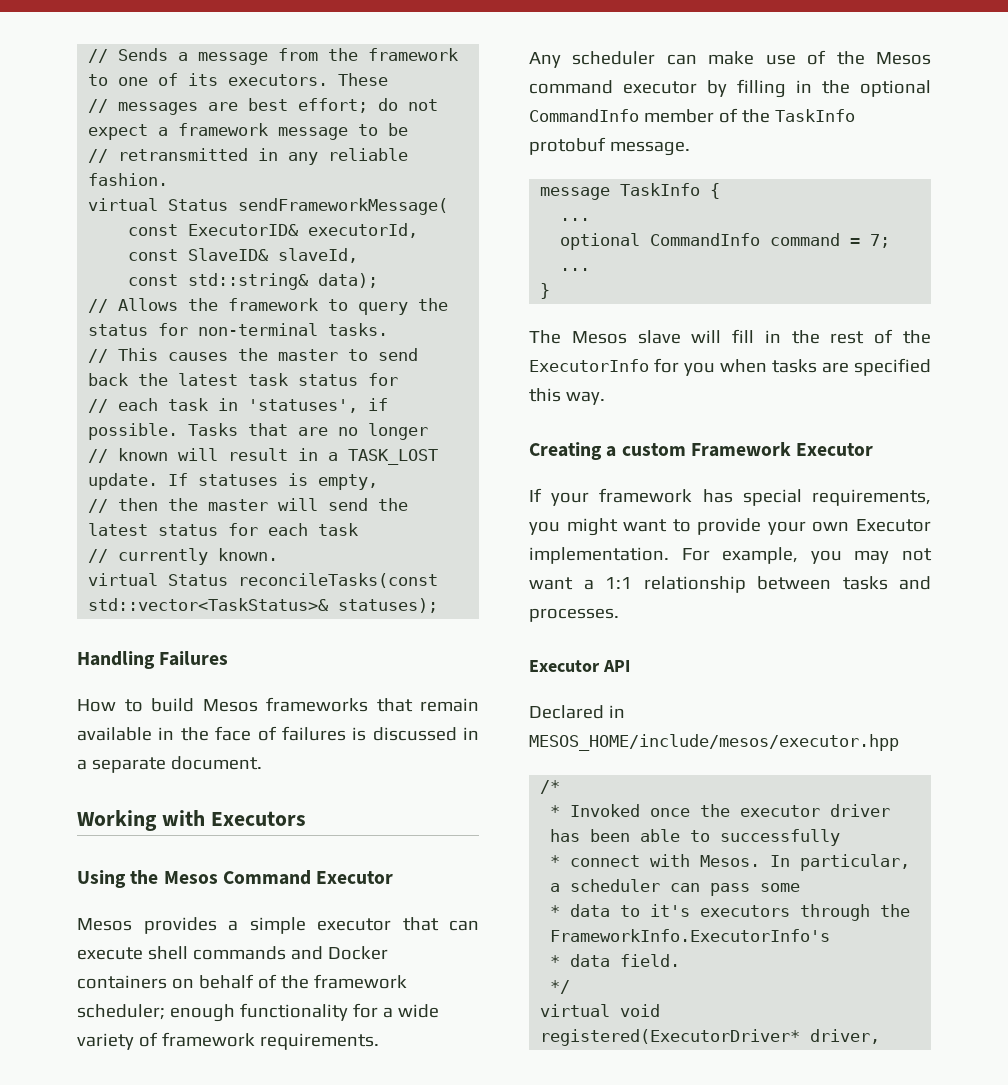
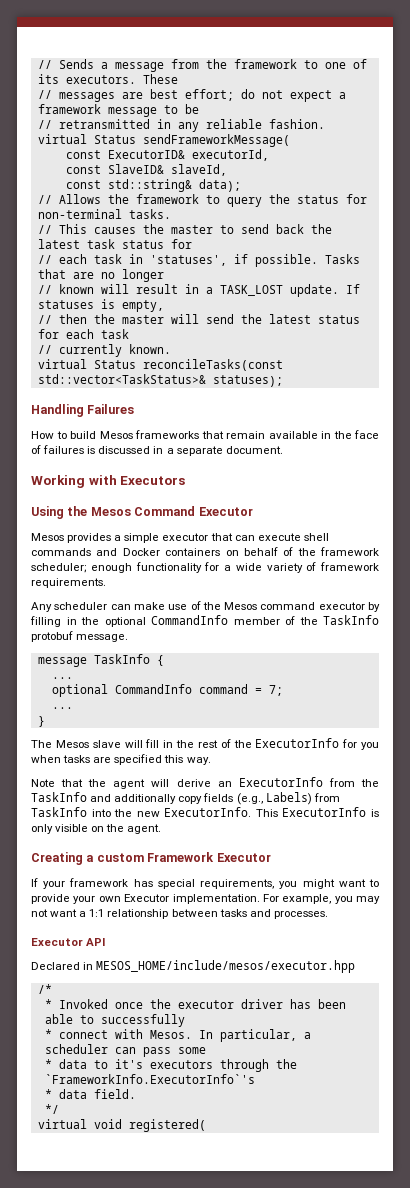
+ Note that the agent will derive an ExecutorInfo from the TaskInfo and additionally copy fields (e.g., Labels) from TaskInfo into the new ExecutorInfo. This ExecutorInfo is only visible on the agent.
- * data to it's executors through the FrameworkInfo.ExecutorInfo's
+ * data to it's executors through the `FrameworkInfo.ExecutorInfo`'s
- virtual void registered(ExecutorDriver* driver,
+ virtual void registered(

